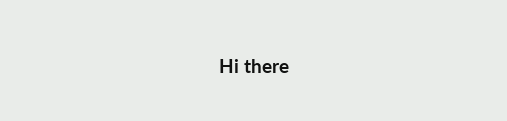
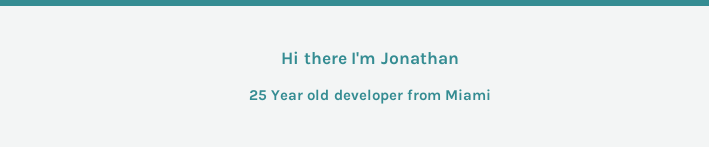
- Hi there
+ Hi there I'm Jonathan
+ 25 Year old developer from Miami

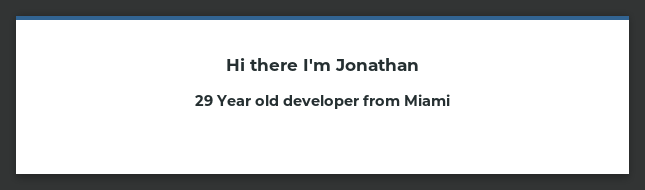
- 25 Year old developer from Miami
+ 29 Year old developer from Miami

